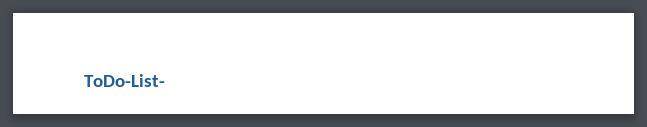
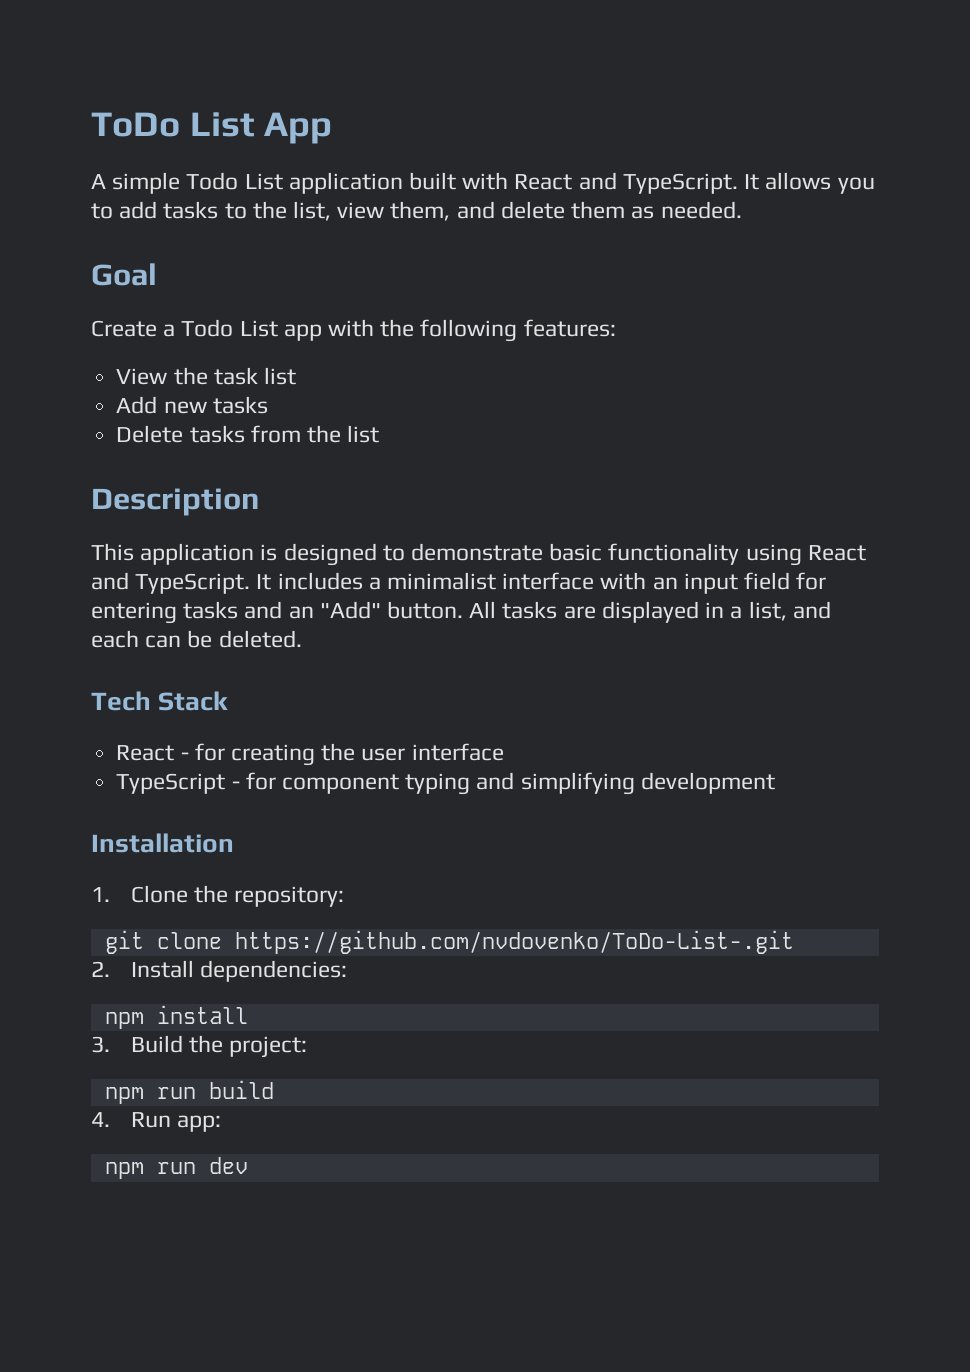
- ToDo-List-
+ ToDo List App
+ A simple Todo List application built with React and TypeScript. It allows you to add tasks to the list, view them, and delete them as needed.
+ Goal
+ Create a Todo List app with the following features:
+ View the task list
+ Add new tasks
+ Delete tasks from the list
+ Description
+ This application is designed to demonstrate basic functionality using React and TypeScript. It includes a minimalist interface with an input field for entering tasks and an "Add" button. All tasks are displayed in a list, and each can be deleted.
+ Tech Stack
+ React - for creating the user interface
+ TypeScript - for component typing and simplifying development
+ Installation
+ 1. Clone the repository:
+ git clone https://github.com/nvdovenko/ToDo-List-.git
+ 2. Install dependencies:
+ npm install
+ 3. Build the project:
+ npm run build
+ 4. Run app:
+ npm run dev

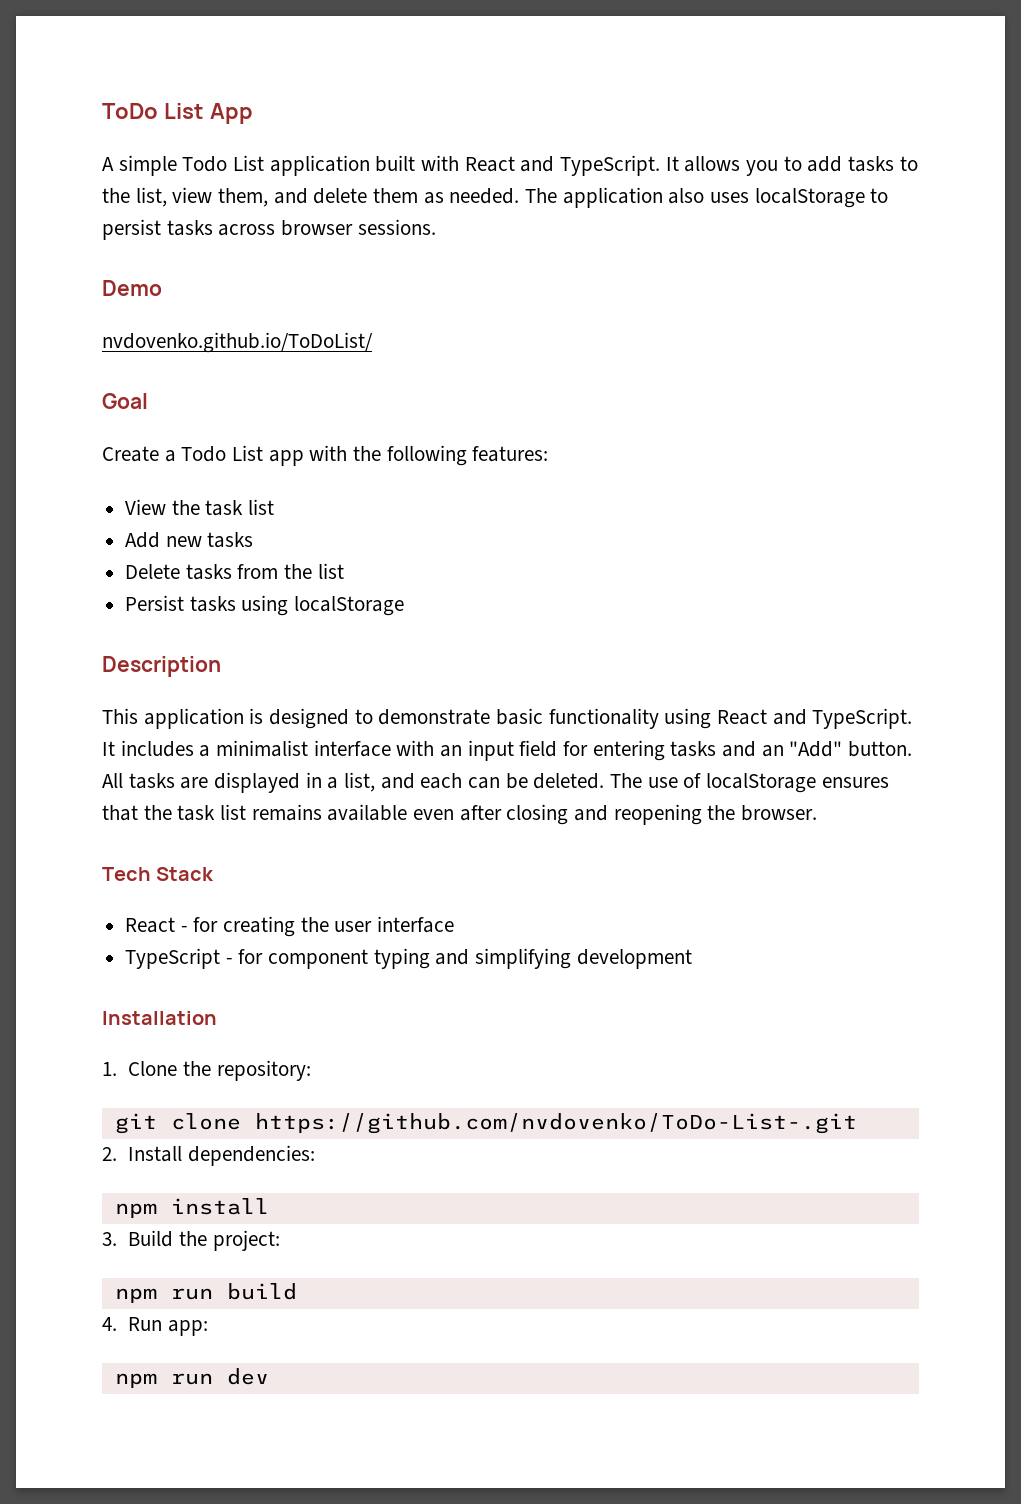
+ The application also uses localStorage to persist tasks across browser sessions.
+ Demo
+ nvdovenko.github.io/ToDoList/
+ Persist tasks using localStorage
+ The use of localStorage ensures that the task list remains available even after closing and reopening the browser.

